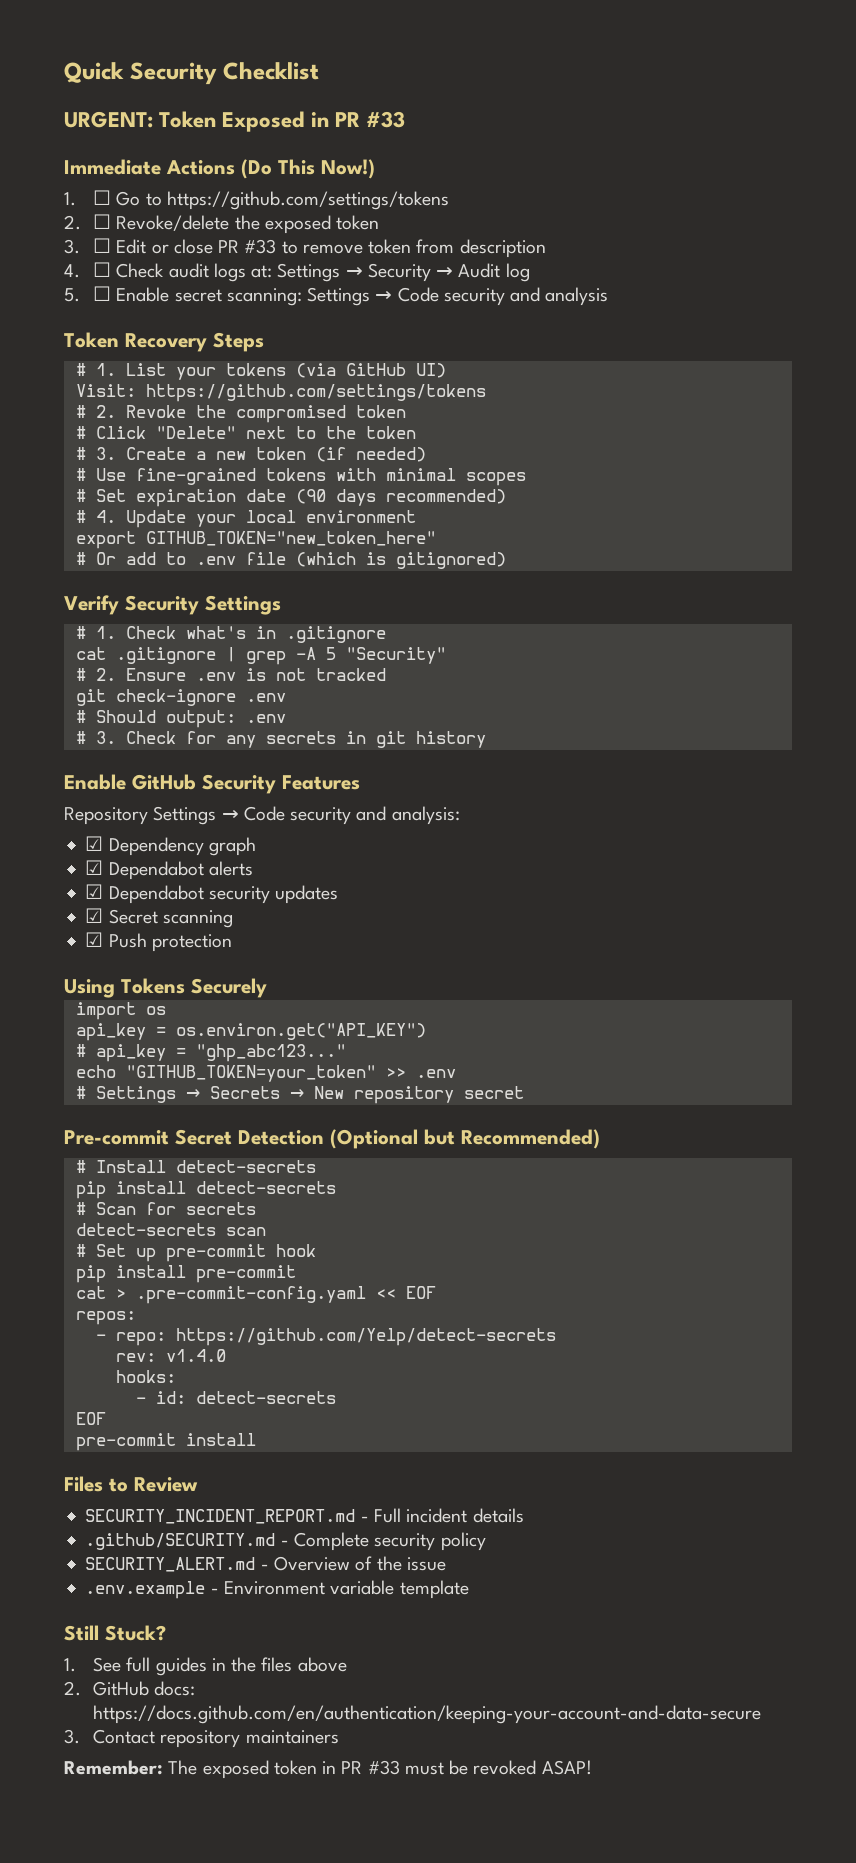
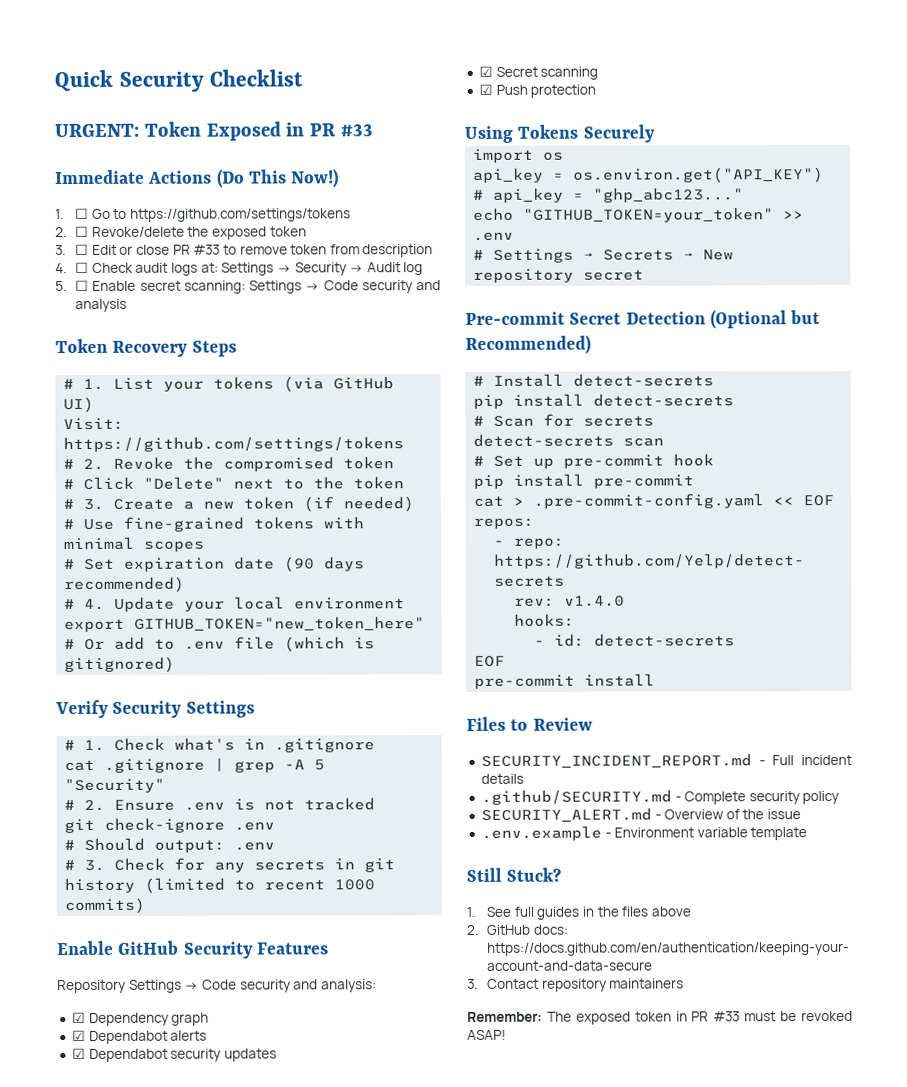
- # 3. Check for any secrets in git history
+ # 3. Check for any secrets in git history (limited to recent 1000 commits)

